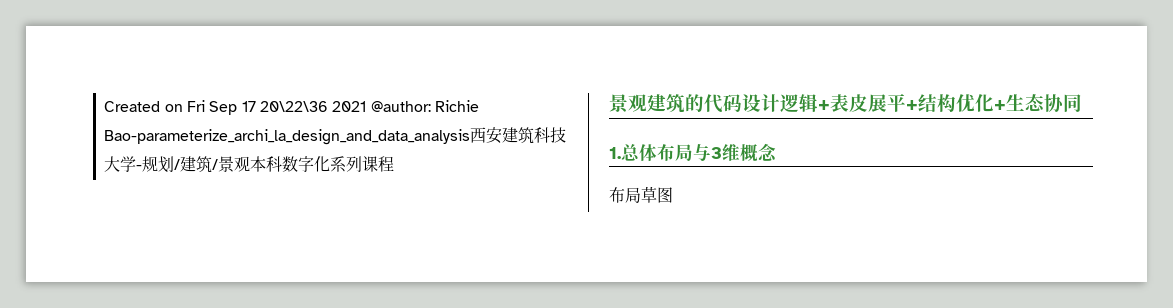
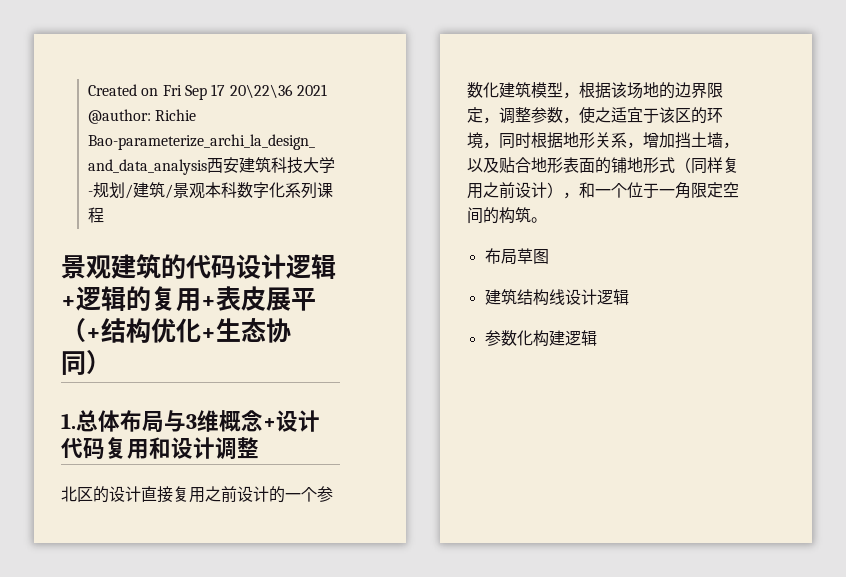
- 景观建筑的代码设计逻辑+表皮展平+结构优化+生态协同
+ 景观建筑的代码设计逻辑+逻辑的复用+表皮展平（+结构优化+生态协同）
- 1.总体布局与3维概念
+ 1.总体布局与3维概念+设计代码复用和设计调整
+ 北区的设计直接复用之前设计的一个参数化建筑模型，根据该场地的边界限定，调整参数，使之适宜于该区的环境，同时根据地形关系，增加挡土墙，以及贴合地形表面的铺地形式（同样复用之前设计），和一个位于一角限定空间的构筑。
  布局草图
+ 建筑结构线设计逻辑
+ 参数化构建逻辑

